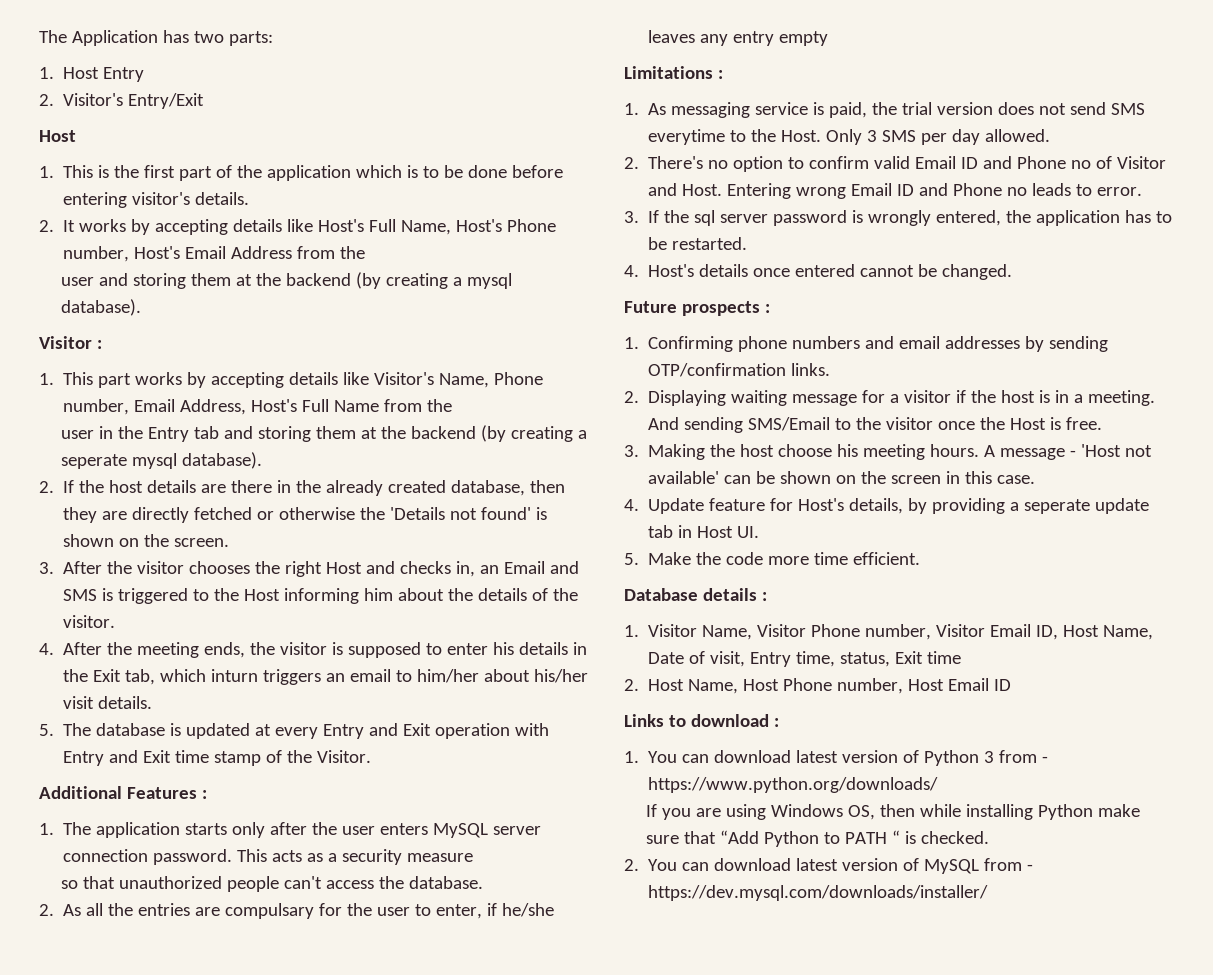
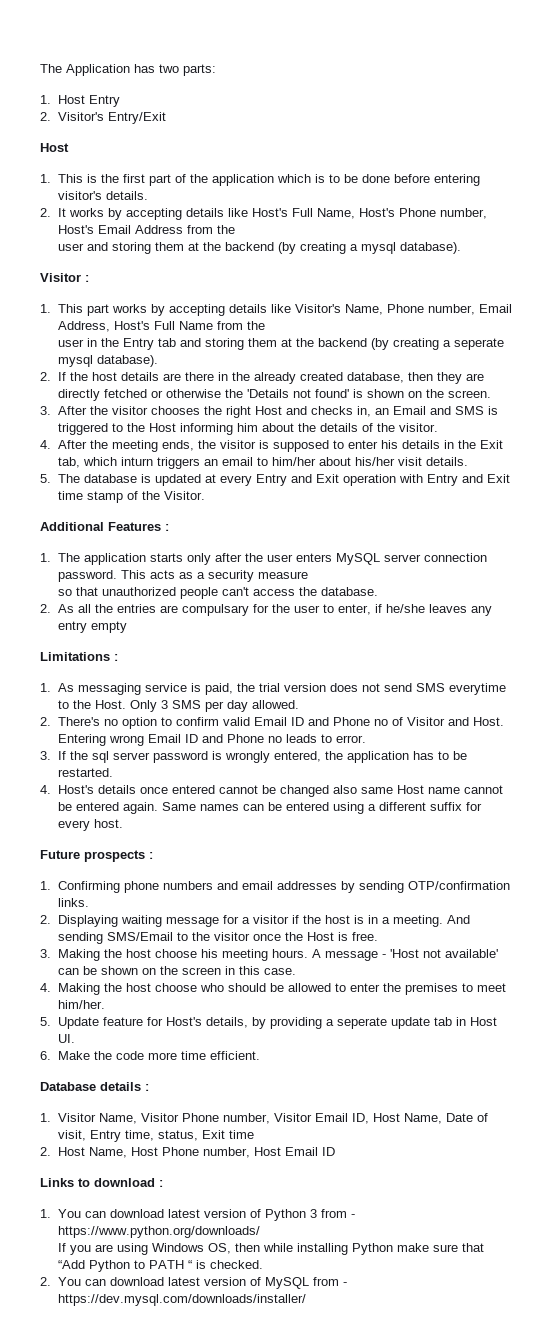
- 4. Host's details once entered cannot be changed.
+ 4. Host's details once entered cannot be changed also same Host name cannot be entered again. Same names can be entered using a different suffix for every host.
- 4. Update feature for Host's details, by providing a seperate update tab in Host UI.
+ 4. Making the host choose who should be allowed to enter the premises to meet him/her.
+ 5. Update feature for Host's details, by providing a seperate update tab in Host UI.
- 5. Make the code more time efficient.
+ 6. Make the code more time efficient.

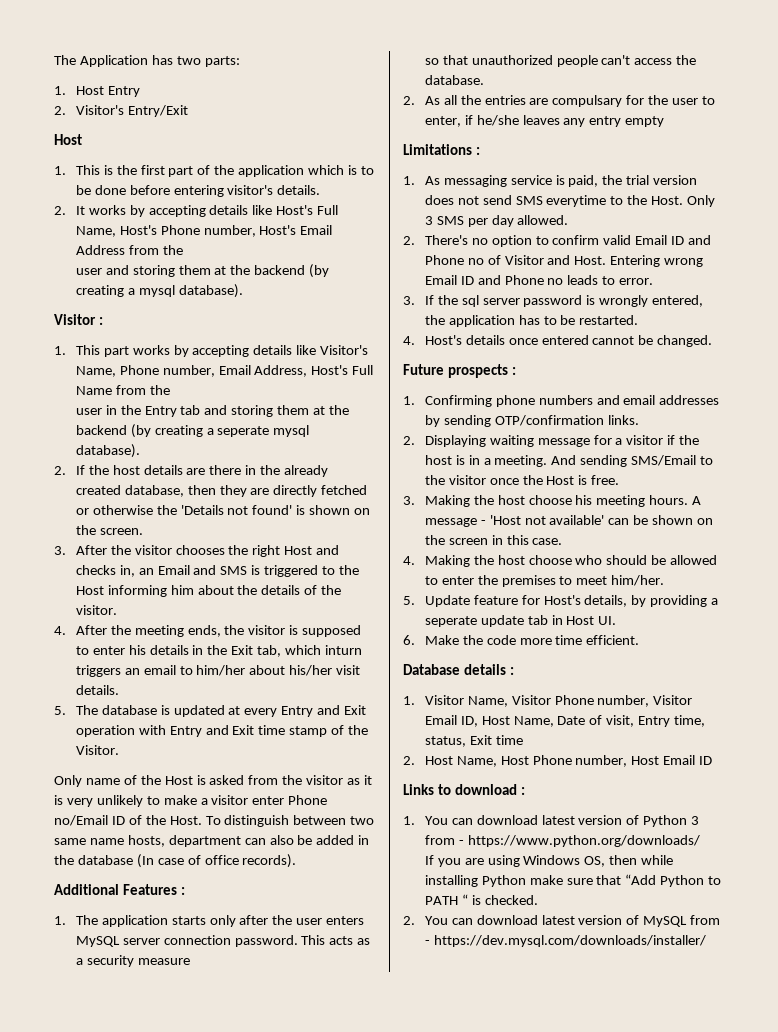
+ Only name of the Host is asked from the visitor as it is very unlikely to make a visitor enter Phone no/Email ID of the Host. To distinguish between two same name hosts, department can also be added in the database (In case of office records).
- 4. Host's details once entered cannot be changed also same Host name cannot be entered again. Same names can be entered using a different suffix for every host.
+ 4. Host's details once entered cannot be changed.

